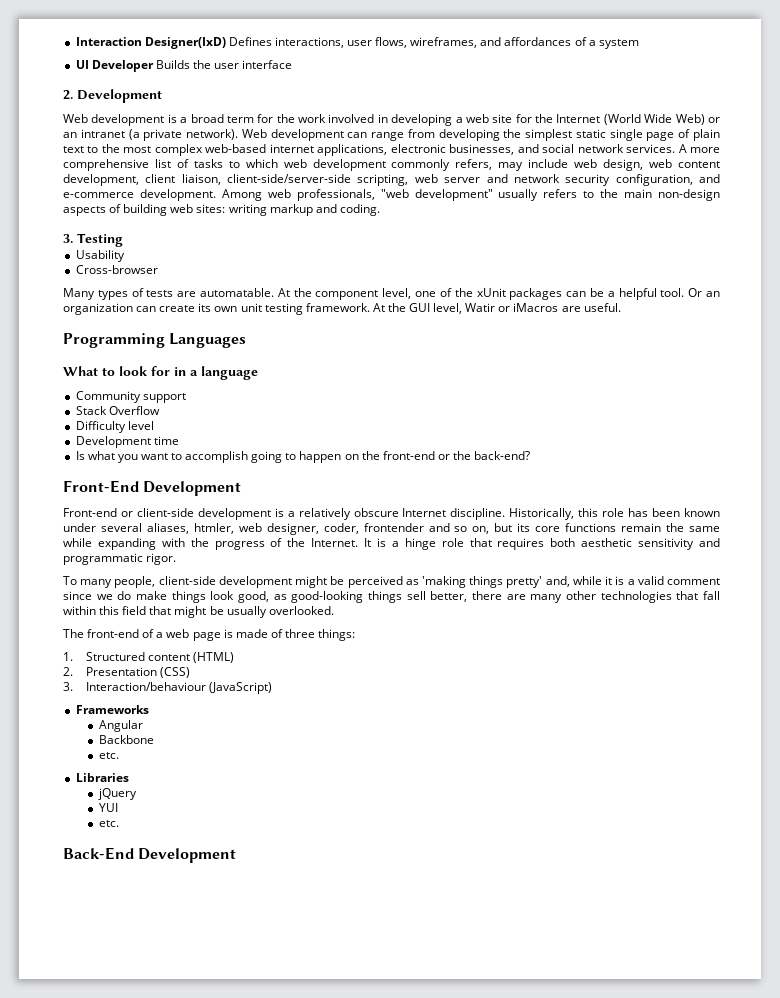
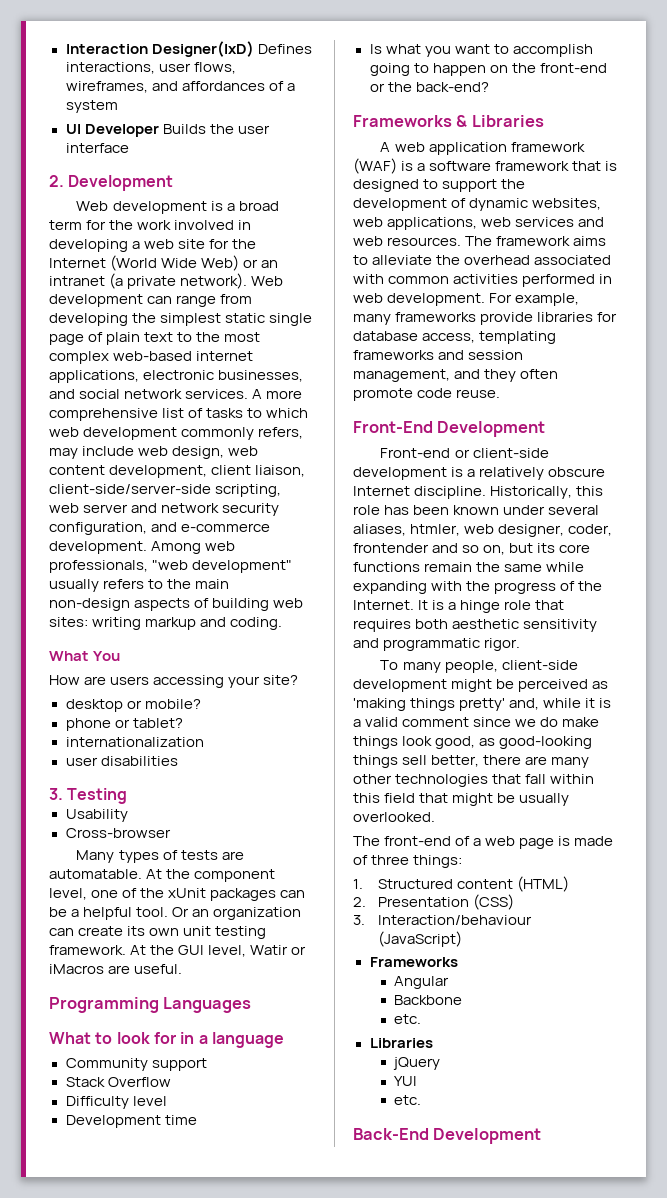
+ What You
+ How are users accessing your site?
+ desktop or mobile?
+ phone or tablet?
+ internationalization
+ user disabilities
+ Frameworks & Libraries
+ A web application framework (WAF) is a software framework that is designed to support the development of dynamic websites, web applications, web services and web resources. The framework aims to alleviate the overhead associated with common activities performed in web development. For example, many frameworks provide libraries for database access, templating frameworks and session management, and they often promote code reuse.

